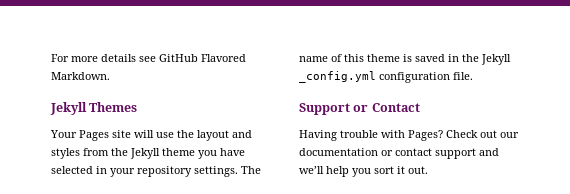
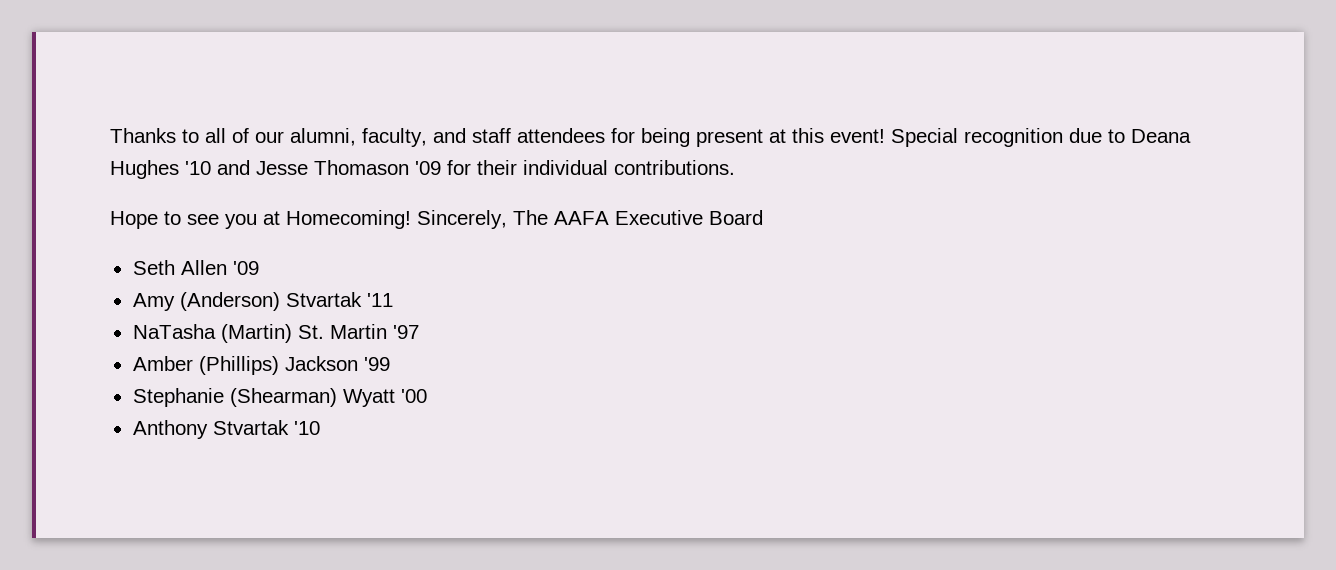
- For more details see GitHub Flavored Markdown.
- Jekyll Themes
- Your Pages site will use the layout and styles from the Jekyll theme you have selected in your repository settings. The name of this theme is saved in the Jekyll _config.yml configuration file.
- Support or Contact
- Having trouble with Pages? Check out our documentation or contact support and we’ll help you sort it out.
+ Thanks to all of our alumni, faculty, and staff attendees for being present at this event! Special recognition due to Deana Hughes '10 and Jesse Thomason '09 for their individual contributions.
+ Hope to see you at Homecoming! Sincerely, The AAFA Executive Board
+ Seth Allen '09
+ Amy (Anderson) Stvartak '11
+ NaTasha (Martin) St. Martin '97
+ Amber (Phillips) Jackson '99
+ Stephanie (Shearman) Wyatt '00
+ Anthony Stvartak '10

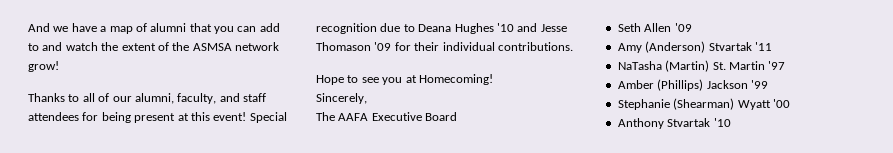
+ And we have a map of alumni that you can add to and watch the extent of the ASMSA network grow!
- Hope to see you at Homecoming! Sincerely, The AAFA Executive Board
+ Hope to see you at Homecoming!
+ Sincerely,
+ The AAFA Executive Board

